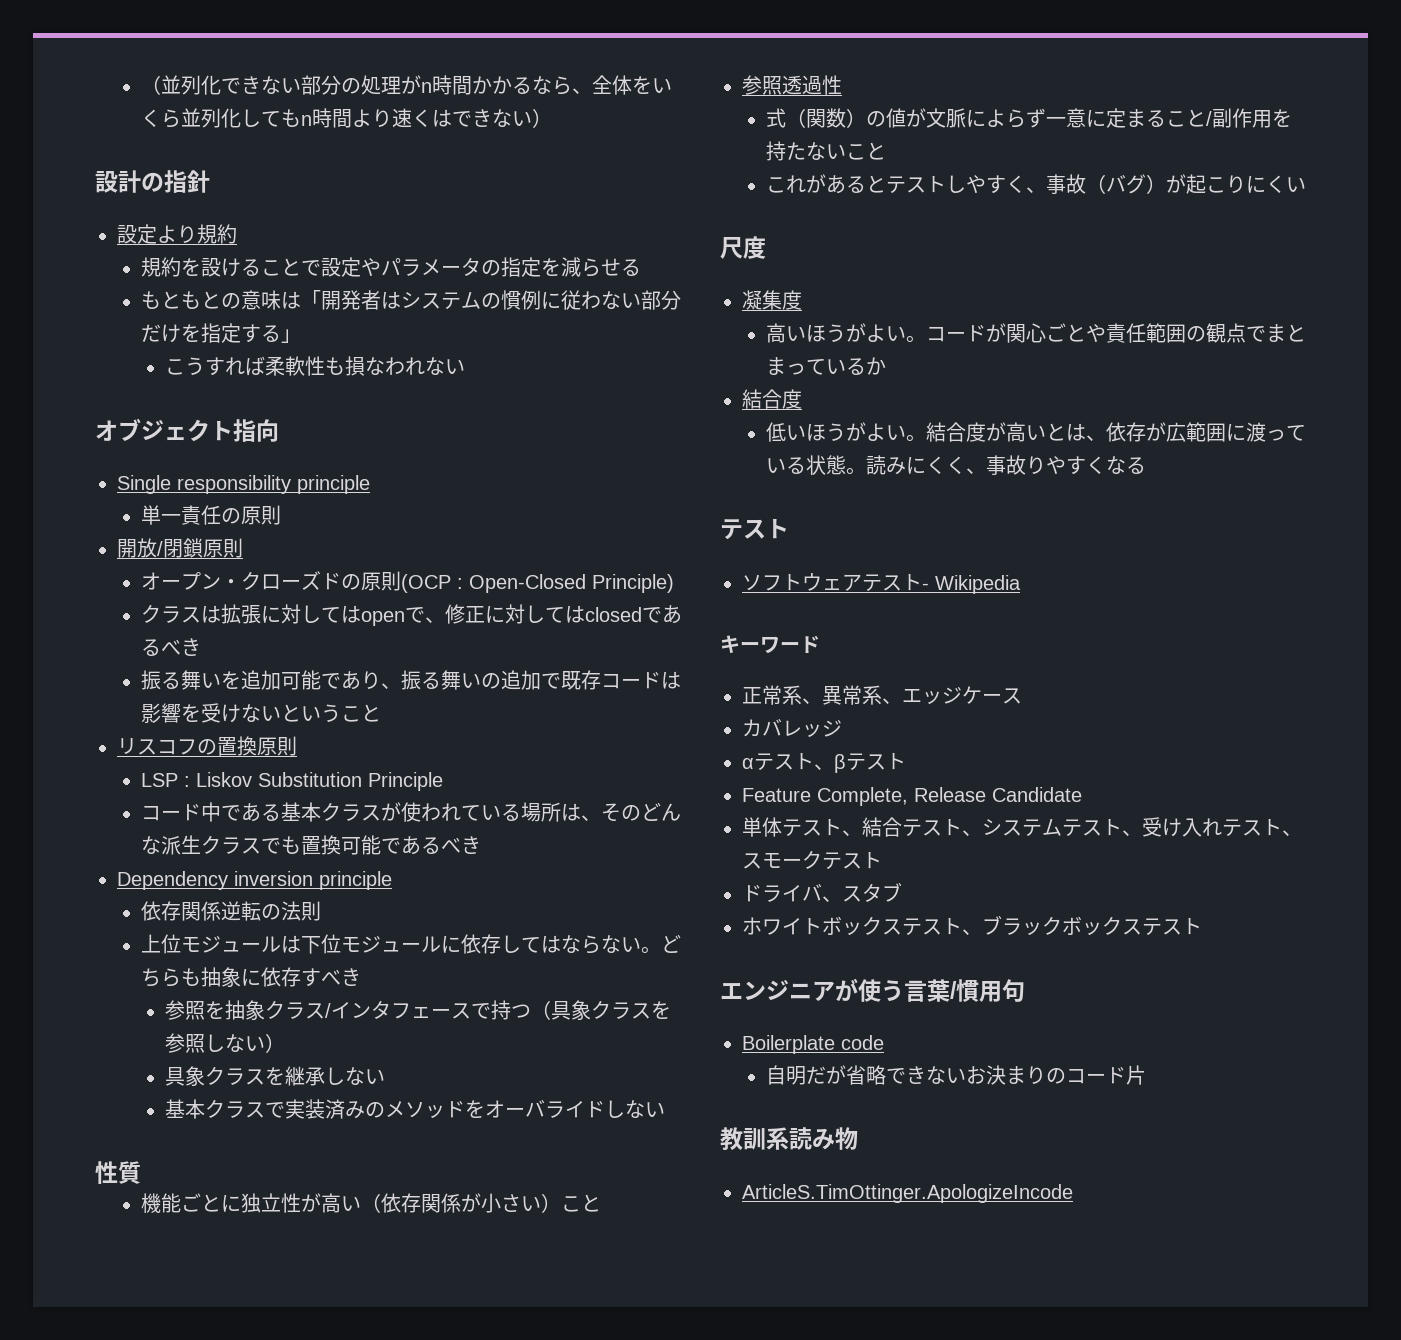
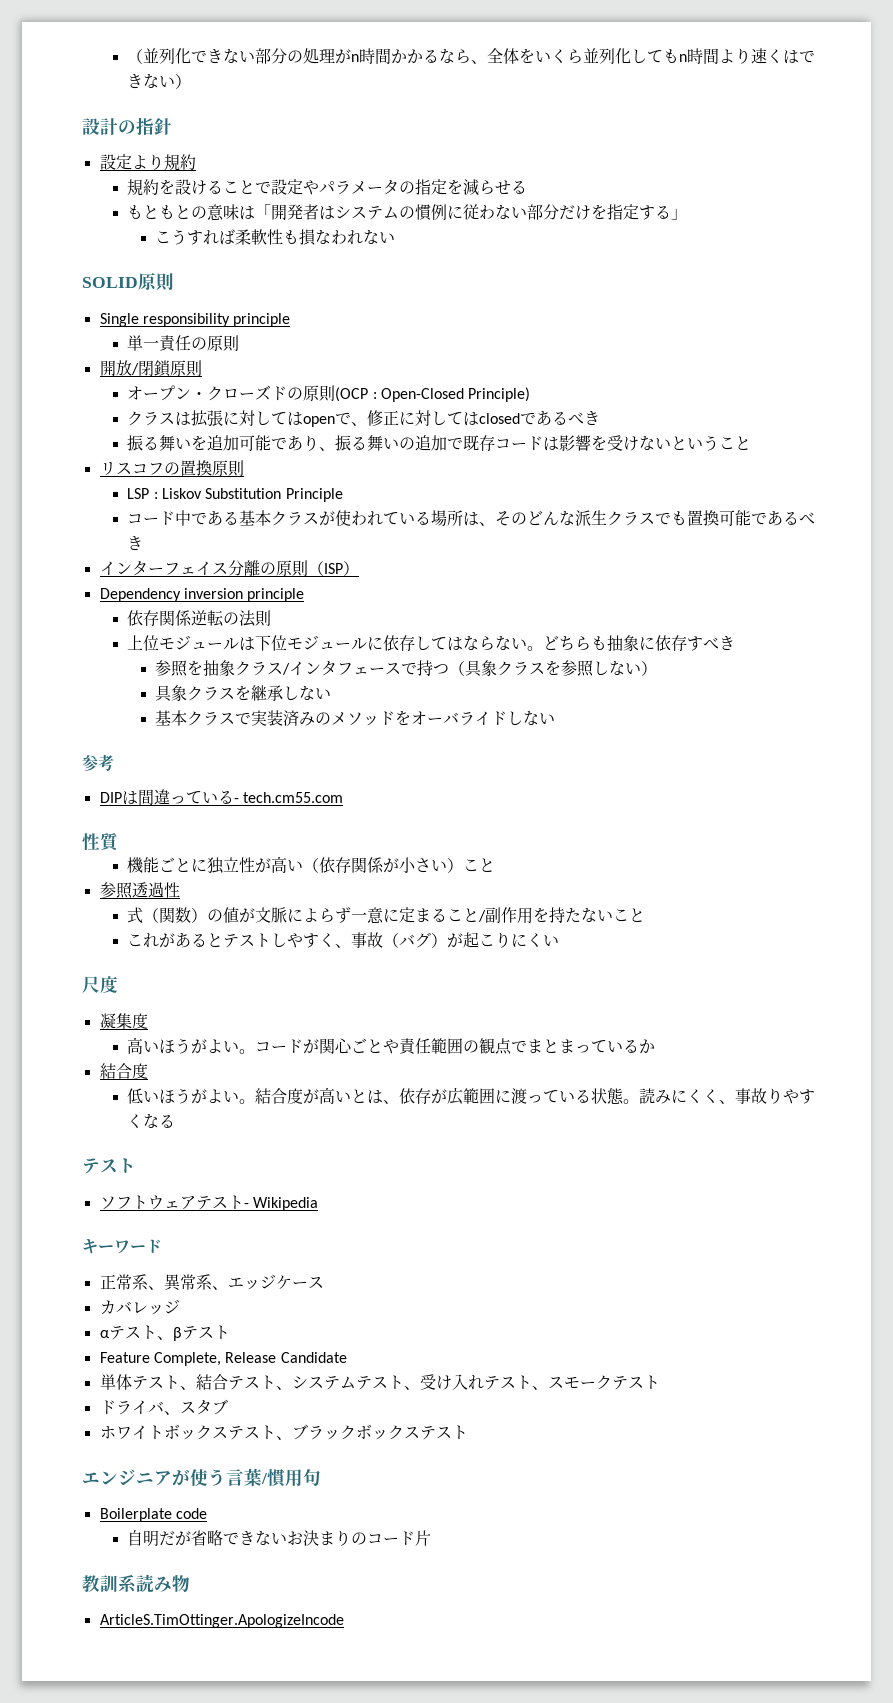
- オブジェクト指向
+ SOLID原則
+ インターフェイス分離の原則（ISP）
+ 参考
+ DIPは間違っている- tech.cm55.com

